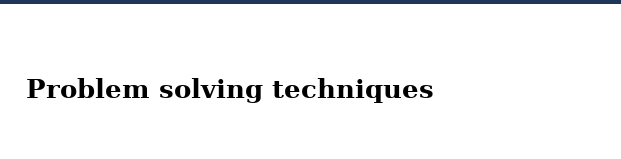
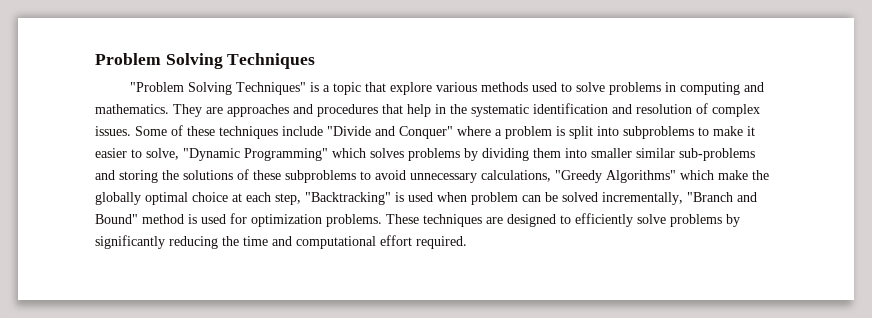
- Problem solving techniques
+ Problem Solving Techniques
+ "Problem Solving Techniques" is a topic that explore various methods used to solve problems in computing and mathematics. They are approaches and procedures that help in the systematic identification and resolution of complex issues. Some of these techniques include "Divide and Conquer" where a problem is split into subproblems to make it easier to solve, "Dynamic Programming" which solves problems by dividing them into smaller similar sub-problems and storing the solutions of these subproblems to avoid unnecessary calculations, "Greedy Algorithms" which make the globally optimal choice at each step, "Backtracking" is used when problem can be solved incrementally, "Branch and Bound" method is used for optimization problems. These techniques are designed to efficiently solve problems by significantly reducing the time and computational effort required.

